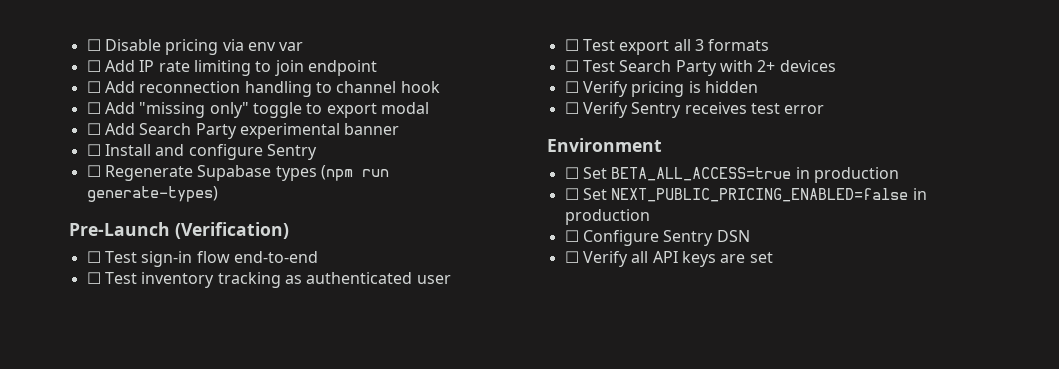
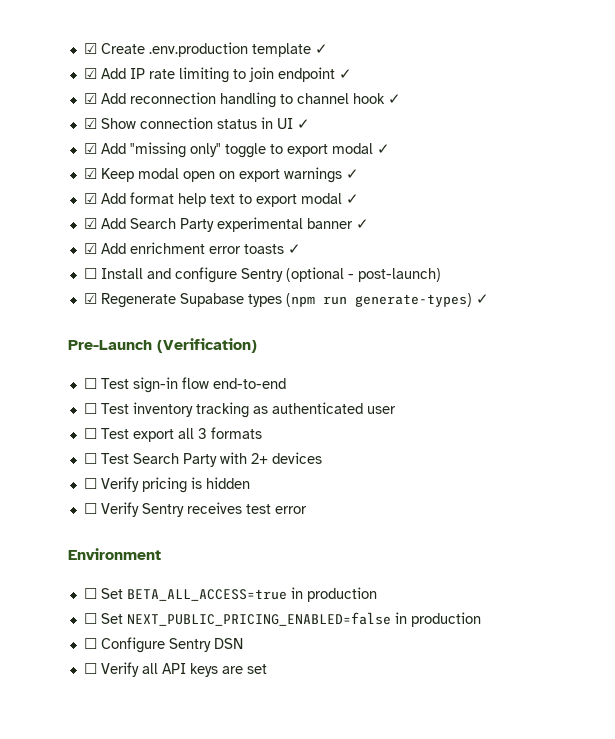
- ☐ Disable pricing via env var
- ☐ Add IP rate limiting to join endpoint
- ☐ Add reconnection handling to channel hook
- ☐ Add "missing only" toggle to export modal
- ☐ Add Search Party experimental banner
+ ☑ Create .env.production template ✓
+ ☑ Add IP rate limiting to join endpoint ✓
+ ☑ Add reconnection handling to channel hook ✓
+ ☑ Show connection status in UI ✓
+ ☑ Add "missing only" toggle to export modal ✓
+ ☑ Keep modal open on export warnings ✓
+ ☑ Add format help text to export modal ✓
+ ☑ Add Search Party experimental banner ✓
+ ☑ Add enrichment error toasts ✓
- ☐ Install and configure Sentry
- ☐ Regenerate Supabase types (npm run generate-types)
+ ☐ Install and configure Sentry (optional - post-launch)
+ ☑ Regenerate Supabase types (npm run generate-types) ✓

